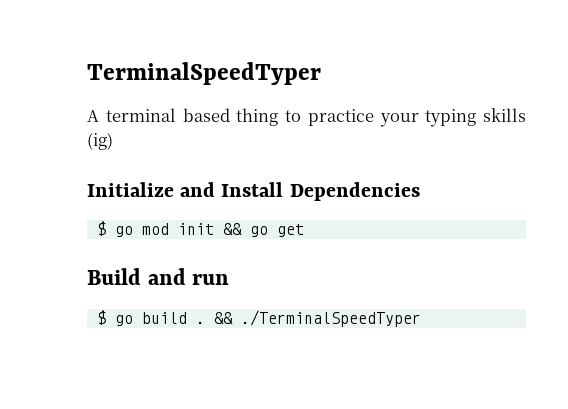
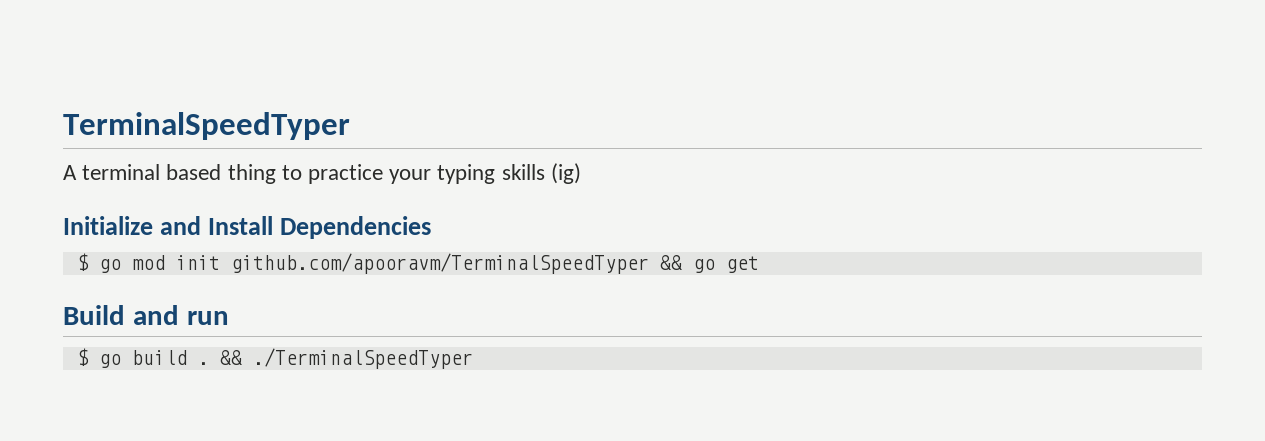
- $ go mod init && go get
+ $ go mod init github.com/apooravm/TerminalSpeedTyper && go get

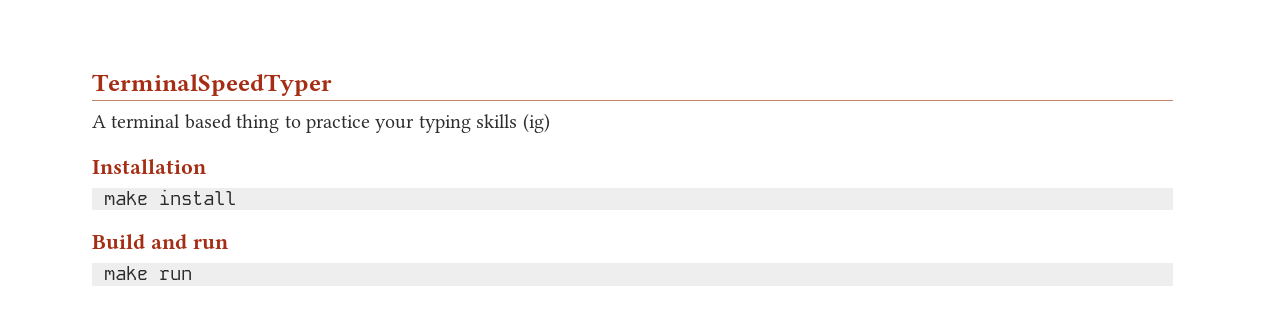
- Initialize and Install Dependencies
- $ go mod init github.com/apooravm/TerminalSpeedTyper && go get
+ Installation
+ make install
  Build and run
- $ go build . && ./TerminalSpeedTyper
+ make run

